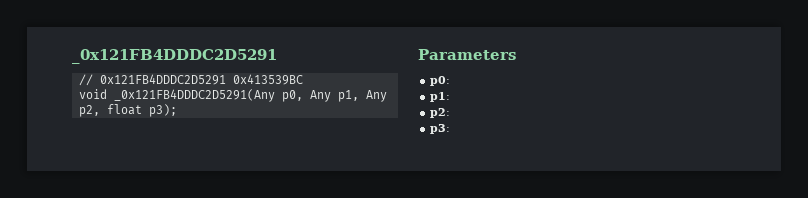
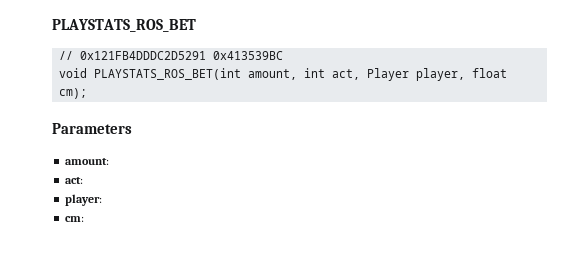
- _0x121FB4DDDC2D5291
+ PLAYSTATS_ROS_BET
- void _0x121FB4DDDC2D5291(Any p0, Any p1, Any p2, float p3);
+ void PLAYSTATS_ROS_BET(int amount, int act, Player player, float cm);
  Parameters
- p0:
- p1:
- p2:
- p3:
+ amount:
+ act:
+ player:
+ cm:

